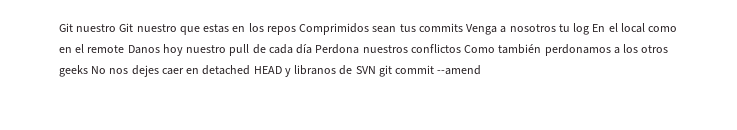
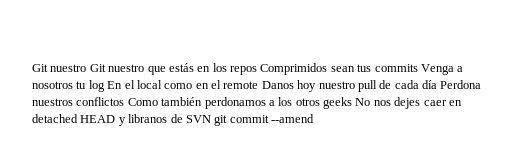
- Git nuestro Git nuestro que estas en los repos Comprimidos sean tus commits Venga a nosotros tu log En el local como en el remote Danos hoy nuestro pull de cada día Perdona nuestros conflictos Como también perdonamos a los otros geeks No nos dejes caer en detached HEAD y libranos de SVN git commit --amend
+ Git nuestro Git nuestro que estás en los repos Comprimidos sean tus commits Venga a nosotros tu log En el local como en el remote Danos hoy nuestro pull de cada día Perdona nuestros conflictos Como también perdonamos a los otros geeks No nos dejes caer en detached HEAD y libranos de SVN git commit --amend

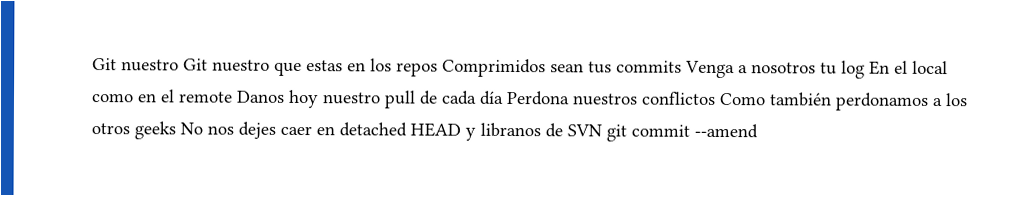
- Git nuestro Git nuestro que estás en los repos Comprimidos sean tus commits Venga a nosotros tu log En el local como en el remote Danos hoy nuestro pull de cada día Perdona nuestros conflictos Como también perdonamos a los otros geeks No nos dejes caer en detached HEAD y libranos de SVN git commit --amend
+ Git nuestro Git nuestro que estas en los repos Comprimidos sean tus commits Venga a nosotros tu log En el local como en el remote Danos hoy nuestro pull de cada día Perdona nuestros conflictos Como también perdonamos a los otros geeks No nos dejes caer en detached HEAD y libranos de SVN git commit --amend

